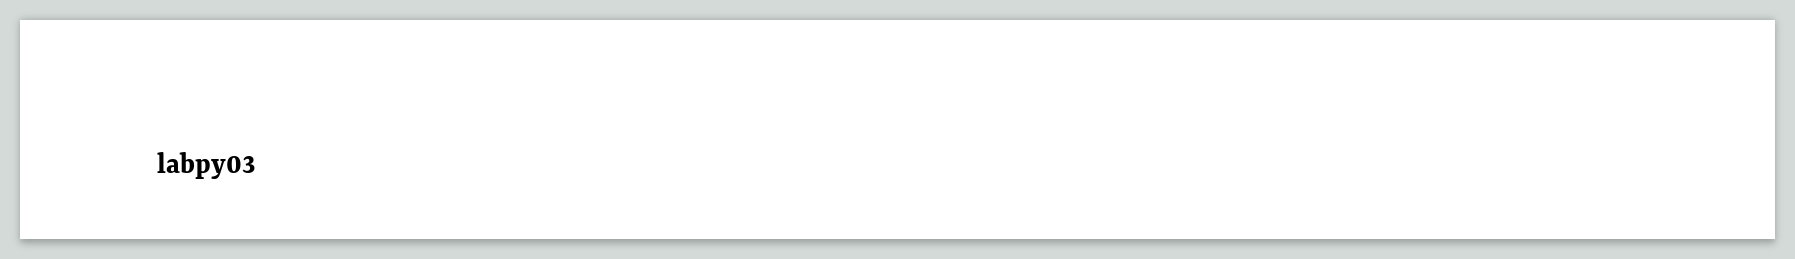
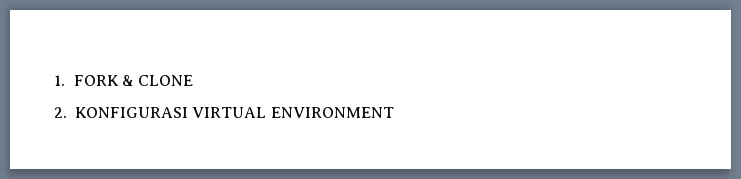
- labpy03
+ 1. FORK & CLONE
+ 2. KONFIGURASI VIRTUAL ENVIRONMENT

